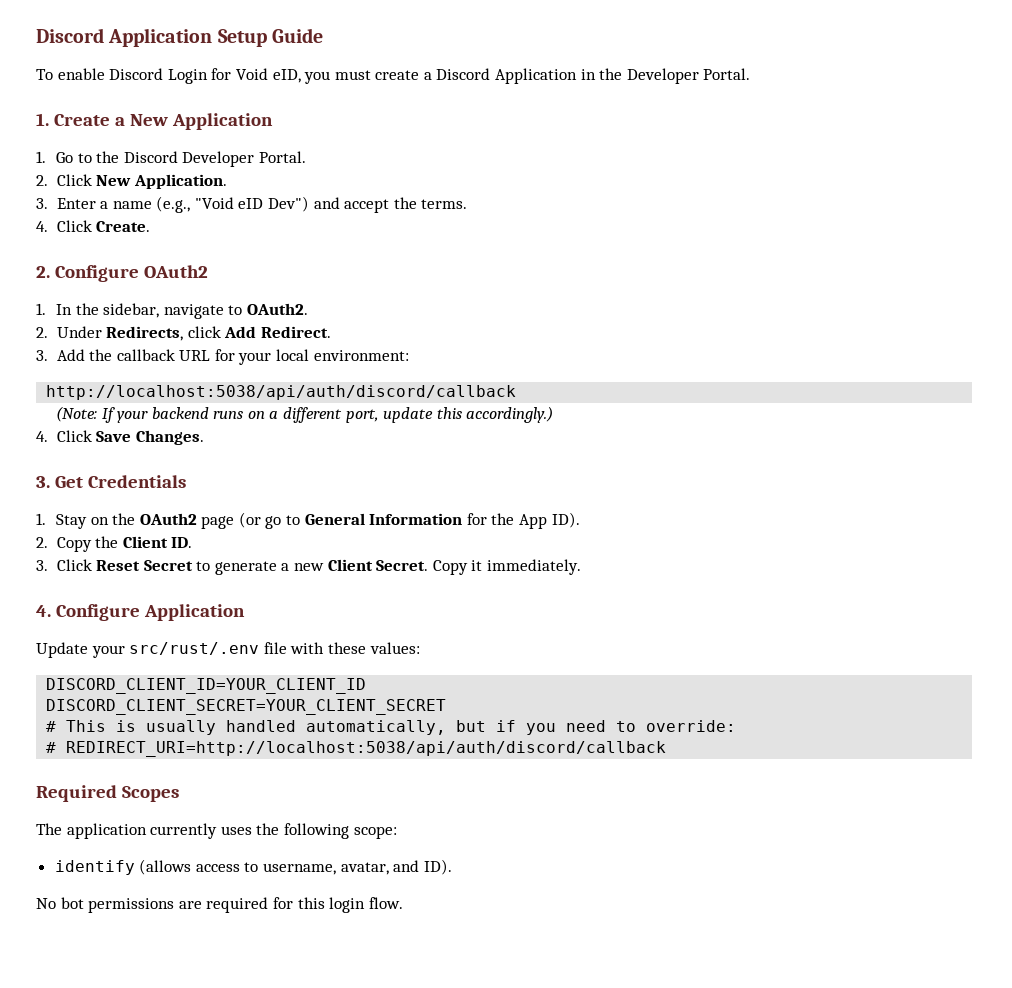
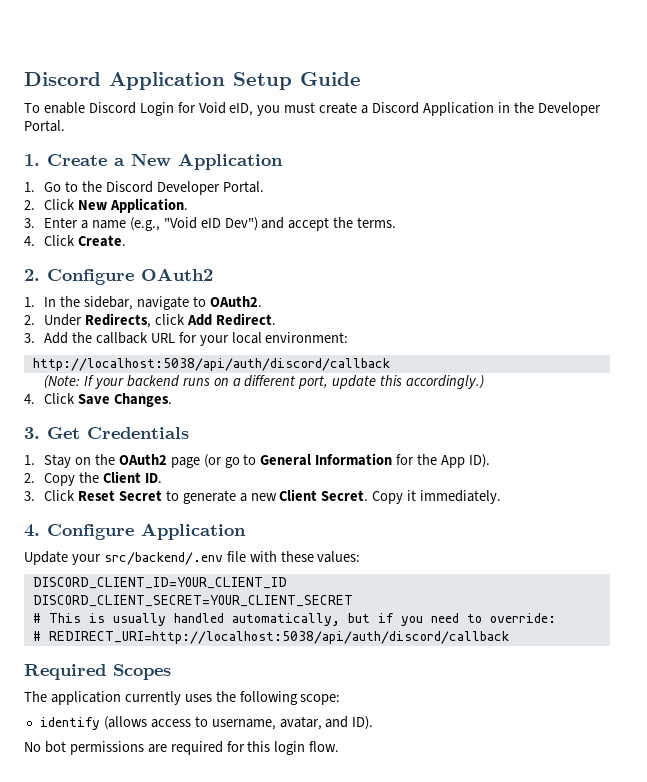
- Update your src/rust/.env file with these values:
+ Update your src/backend/.env file with these values:

